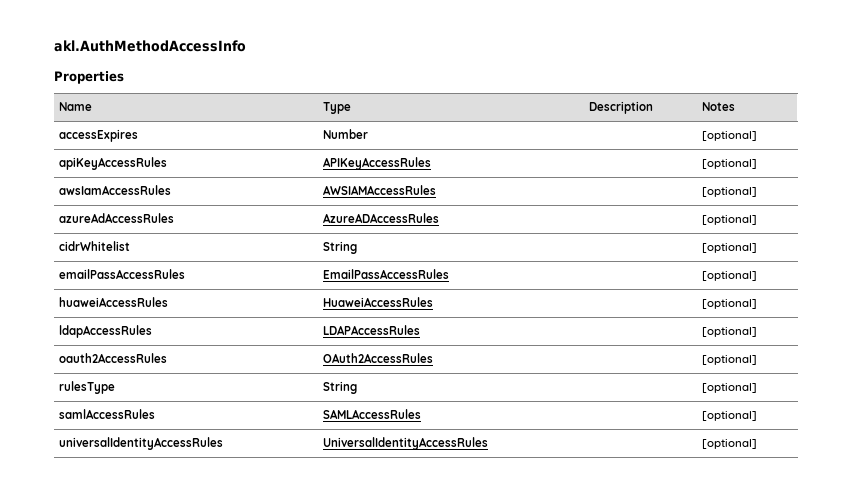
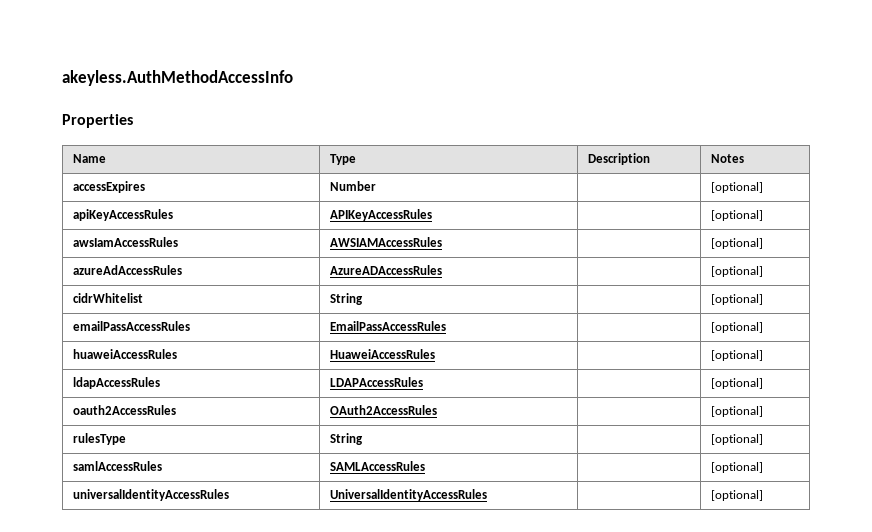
- akl.AuthMethodAccessInfo
+ akeyless.AuthMethodAccessInfo

